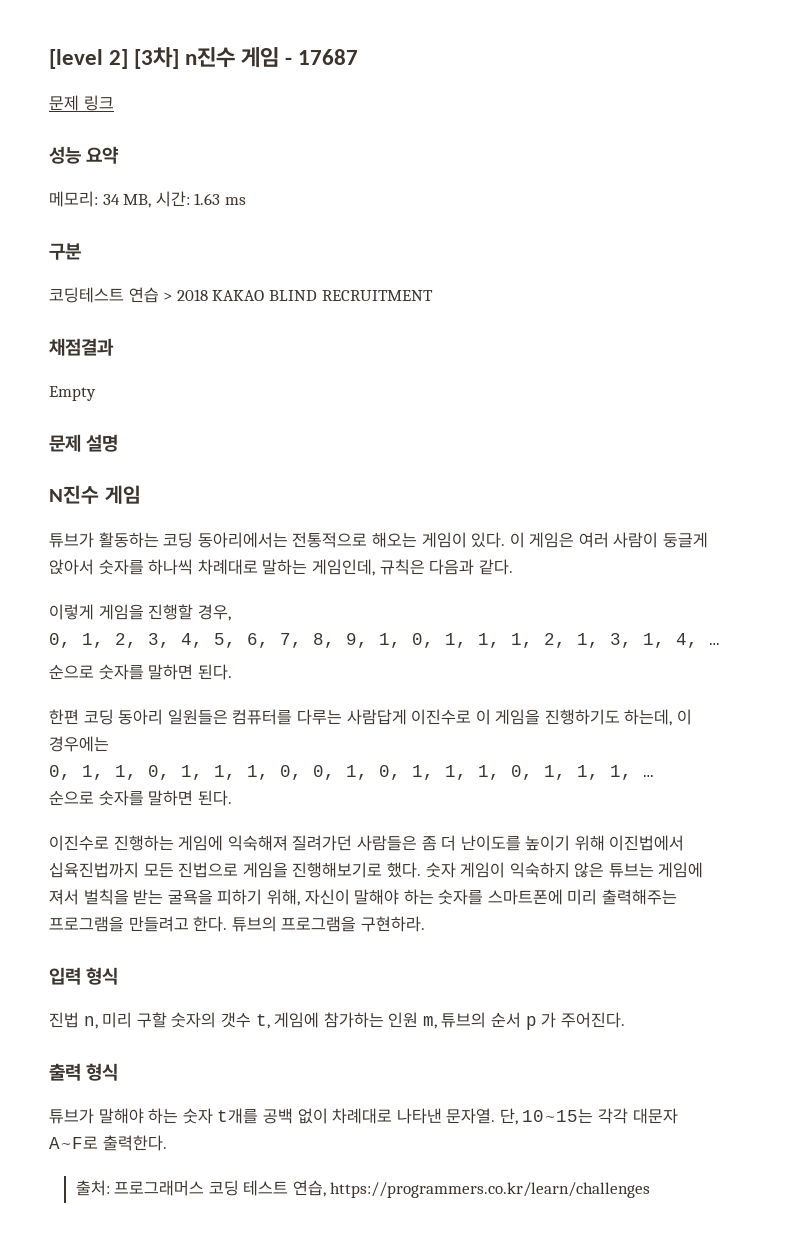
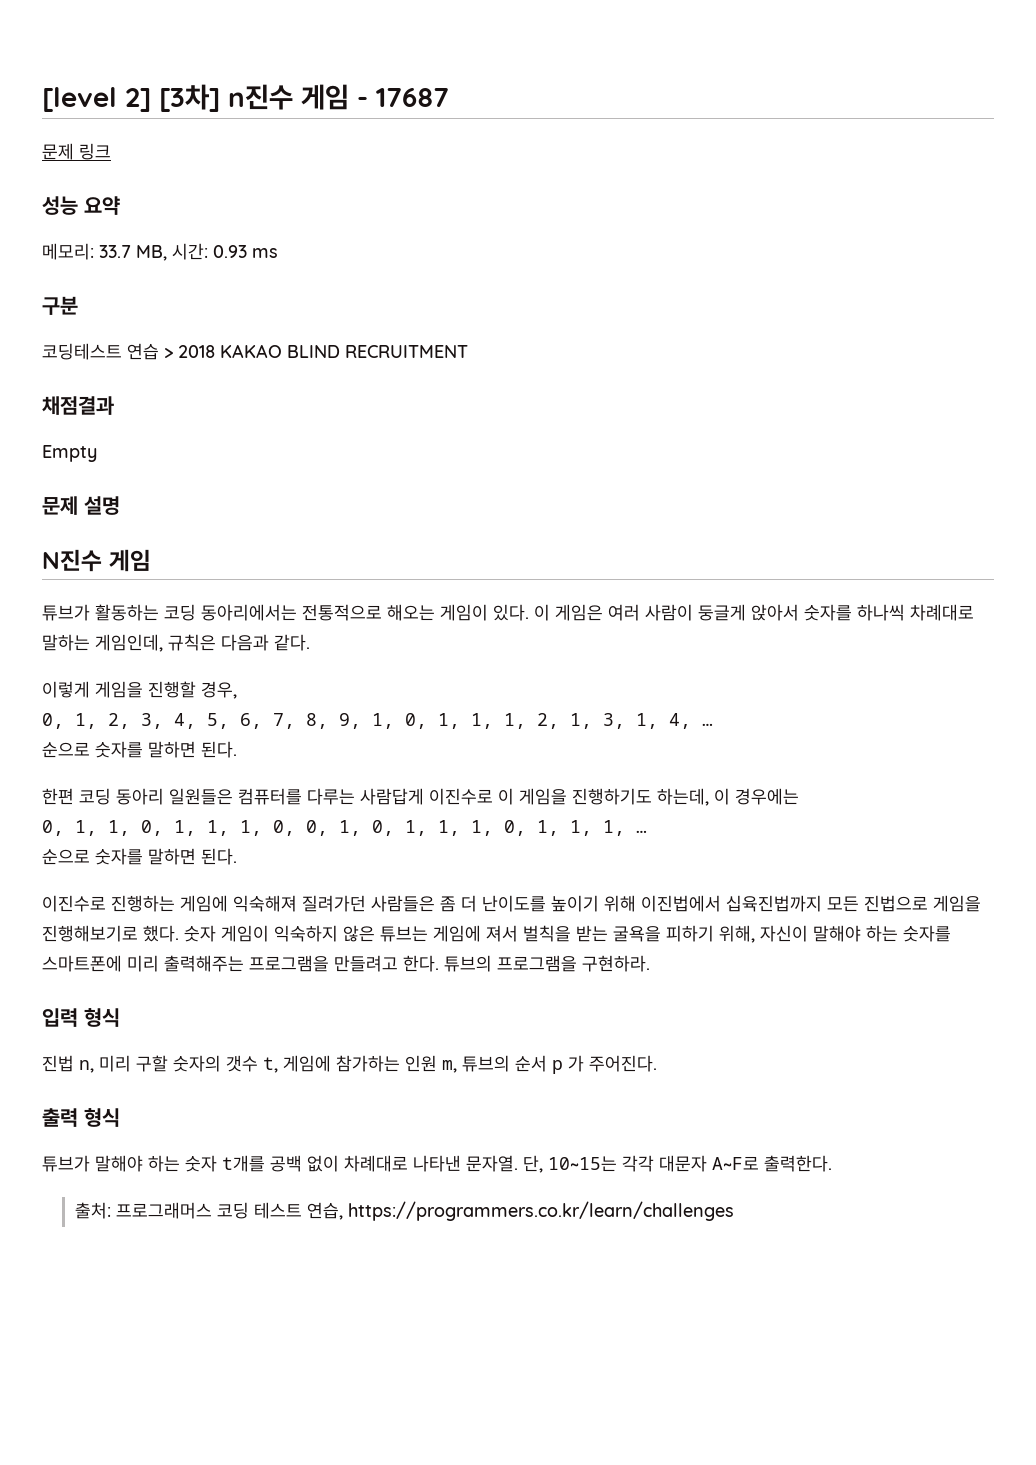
- 메모리: 34 MB, 시간: 1.63 ms
+ 메모리: 33.7 MB, 시간: 0.93 ms

